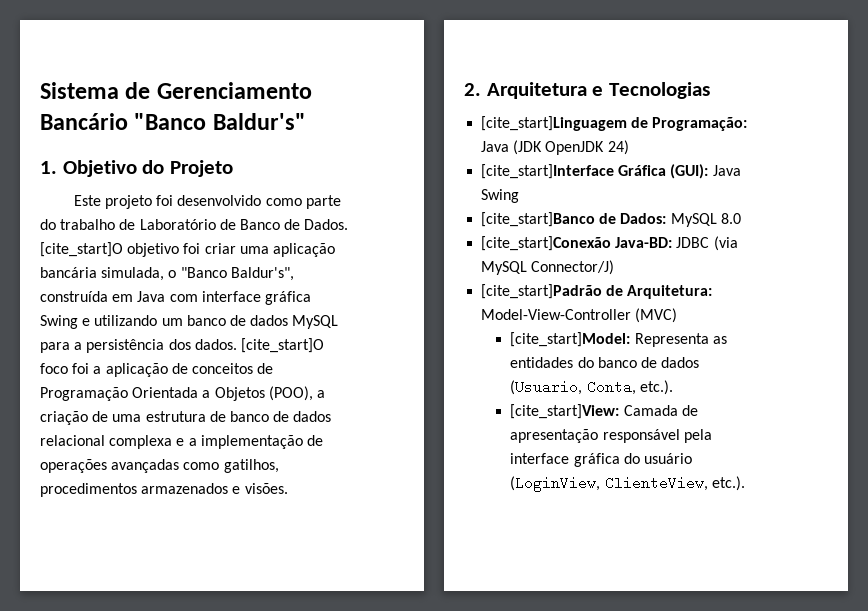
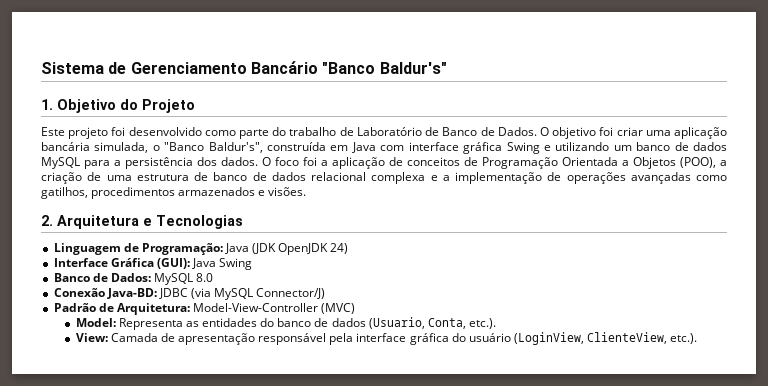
- [cite_start]O objetivo foi criar uma aplicação bancária simulada, o "Banco Baldur's", construída em Java com interface gráfica Swing e utilizando um banco de dados MySQL para a persistência dos dados.
+ O objetivo foi criar uma aplicação bancária simulada, o "Banco Baldur's", construída em Java com interface gráfica Swing e utilizando um banco de dados MySQL para a persistência dos dados.
- [cite_start]O foco foi a aplicação de conceitos de Programação Orientada a Objetos (POO), a criação de uma estrutura de banco de dados relacional complexa e a implementação de operações avançadas como gatilhos, procedimentos armazenados e visões.
+ O foco foi a aplicação de conceitos de Programação Orientada a Objetos (POO), a criação de uma estrutura de banco de dados relacional complexa e a implementação de operações avançadas como gatilhos, procedimentos armazenados e visões.
- [cite_start]Linguagem de Programação: Java (JDK OpenJDK 24)
+ Linguagem de Programação: Java (JDK OpenJDK 24)
- [cite_start]Interface Gráfica (GUI): Java Swing
+ Interface Gráfica (GUI): Java Swing
- [cite_start]Banco de Dados: MySQL 8.0
+ Banco de Dados: MySQL 8.0
- [cite_start]Conexão Java-BD: JDBC (via MySQL Connector/J)
+ Conexão Java-BD: JDBC (via MySQL Connector/J)
- [cite_start]Padrão de Arquitetura: Model-View-Controller (MVC)
+ Padrão de Arquitetura: Model-View-Controller (MVC)
- [cite_start]Model: Representa as entidades do banco de dados (Usuario, Conta, etc.).
+ Model: Representa as entidades do banco de dados (Usuario, Conta, etc.).
- [cite_start]View: Camada de apresentação responsável pela interface gráfica do usuário (LoginView, ClienteView, etc.).
+ View: Camada de apresentação responsável pela interface gráfica do usuário (LoginView, ClienteView, etc.).

